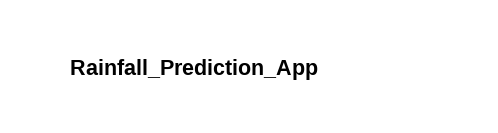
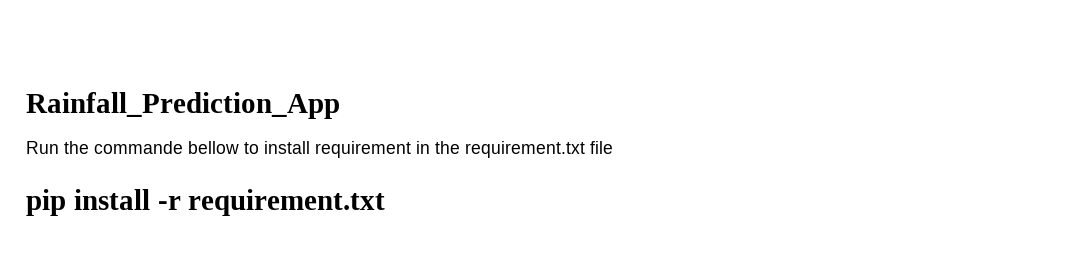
+ Run the commande bellow to install requirement in the requirement.txt file
+ pip install -r requirement.txt

